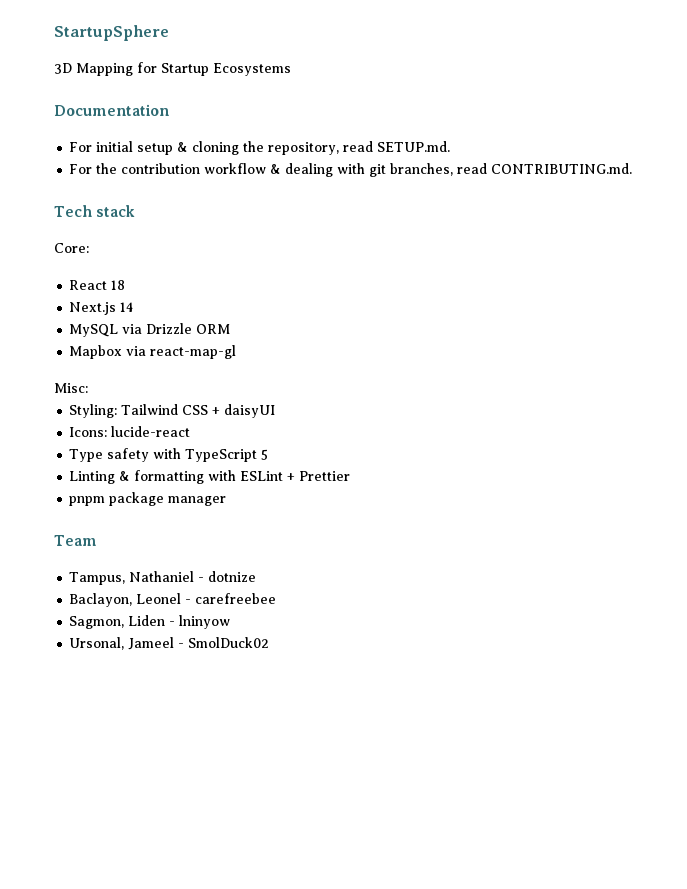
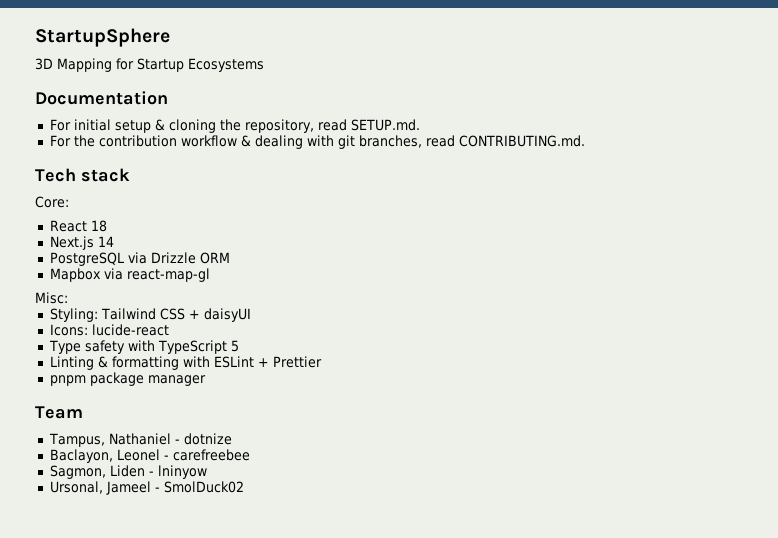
- MySQL via Drizzle ORM
+ PostgreSQL via Drizzle ORM

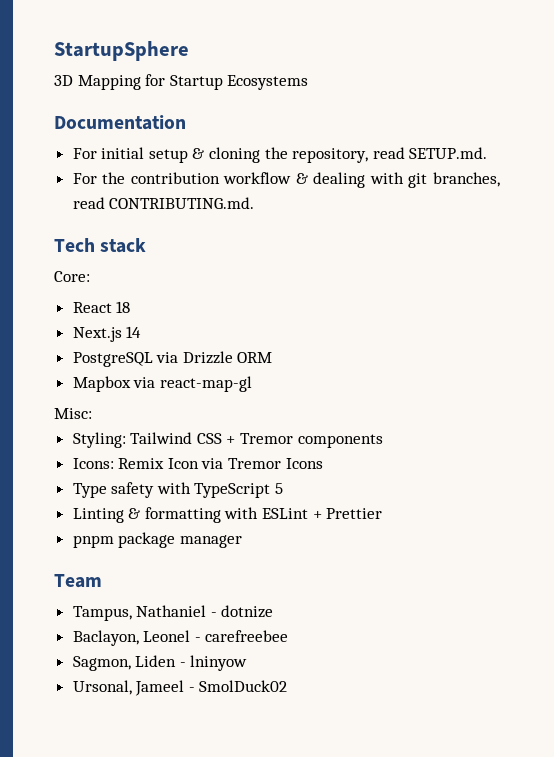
- Styling: Tailwind CSS + daisyUI
+ Styling: Tailwind CSS + Tremor components
- Icons: lucide-react
+ Icons: Remix Icon via Tremor Icons

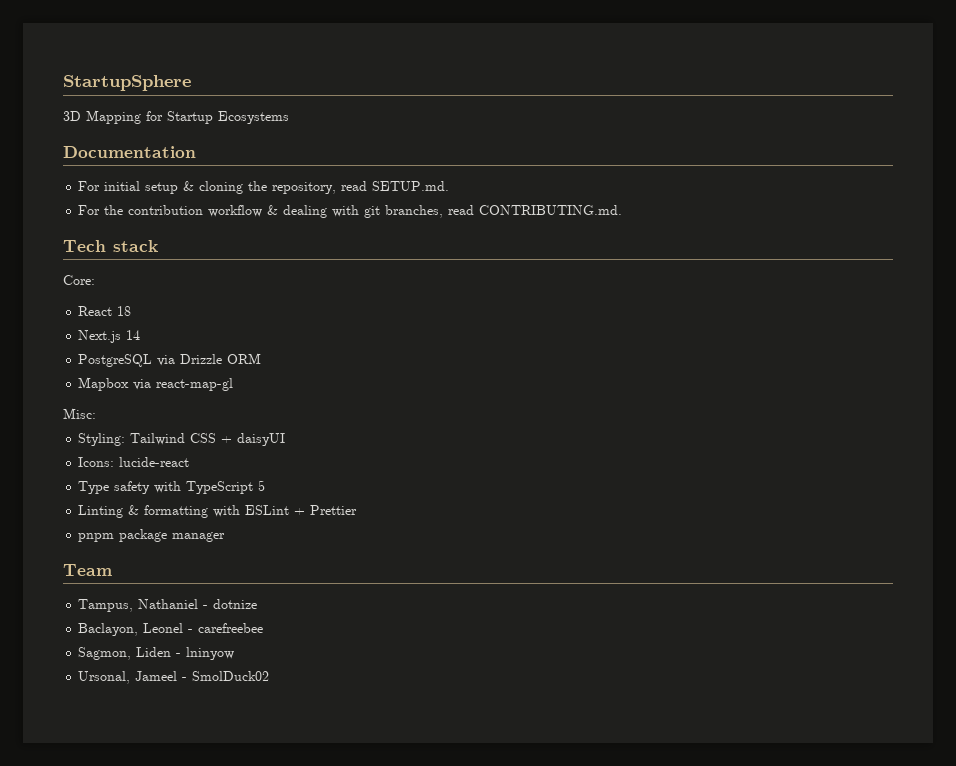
- Styling: Tailwind CSS + Tremor components
+ Styling: Tailwind CSS + daisyUI
- Icons: Remix Icon via Tremor Icons
+ Icons: lucide-react

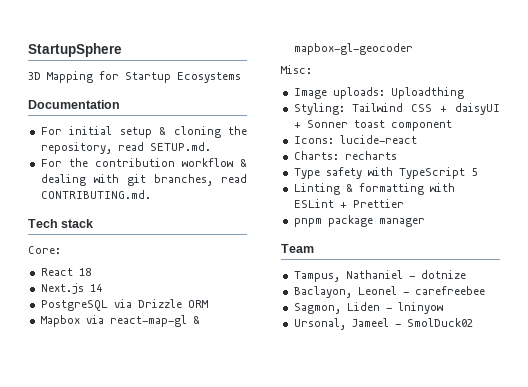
- Mapbox via react-map-gl
+ Mapbox via react-map-gl & mapbox-gl-geocoder
+ Image uploads: Uploadthing
- Styling: Tailwind CSS + daisyUI
+ Styling: Tailwind CSS + daisyUI + Sonner toast component
+ Charts: recharts

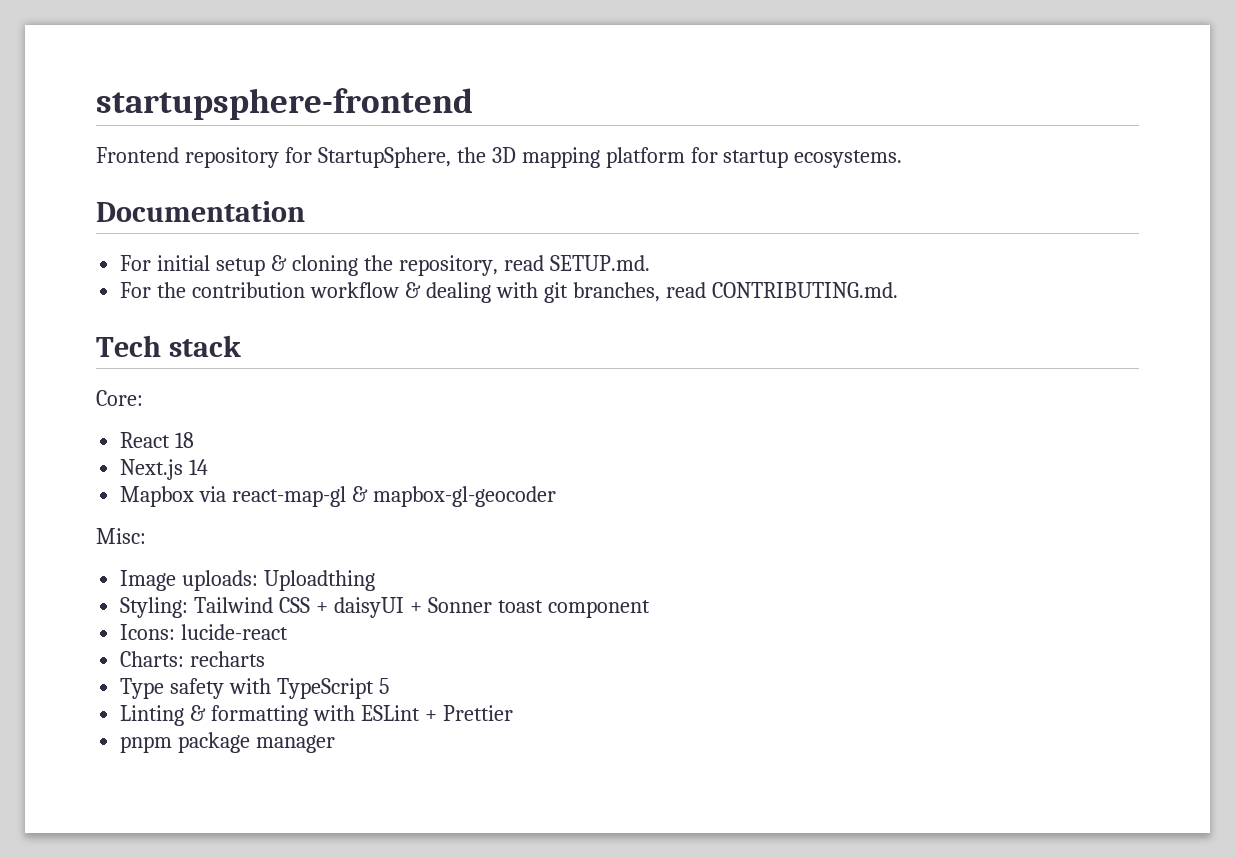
- StartupSphere
- 3D Mapping for Startup Ecosystems
+ startupsphere-frontend
+ Frontend repository for StartupSphere, the 3D mapping platform for startup ecosystems.
- PostgreSQL via Drizzle ORM
- Team
- Tampus, Nathaniel - dotnize
- Baclayon, Leonel - carefreebee
- Sagmon, Liden - lninyow
- Ursonal, Jameel - SmolDuck02

